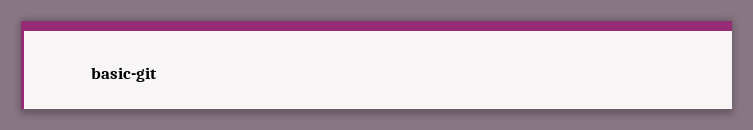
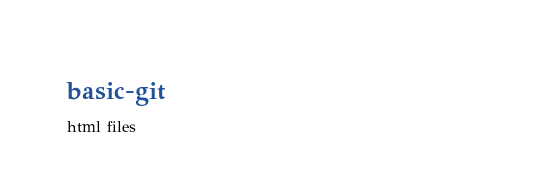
+ html files

